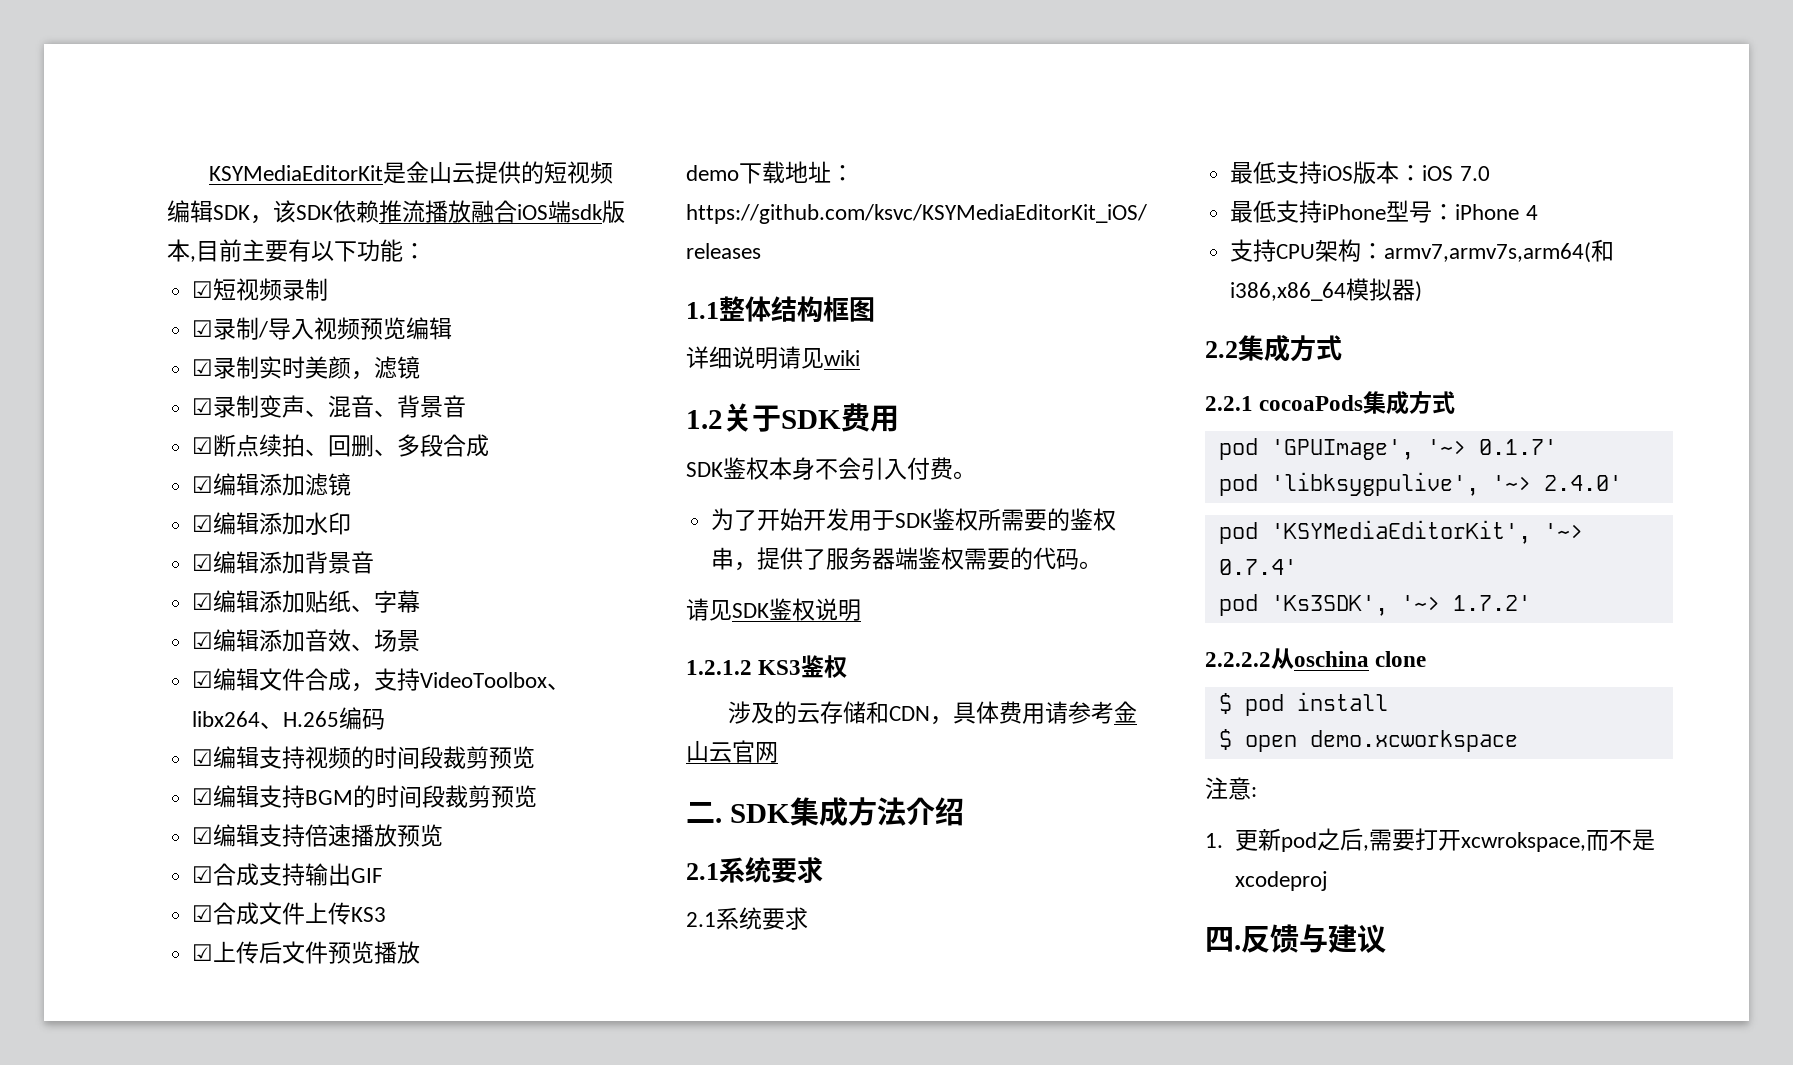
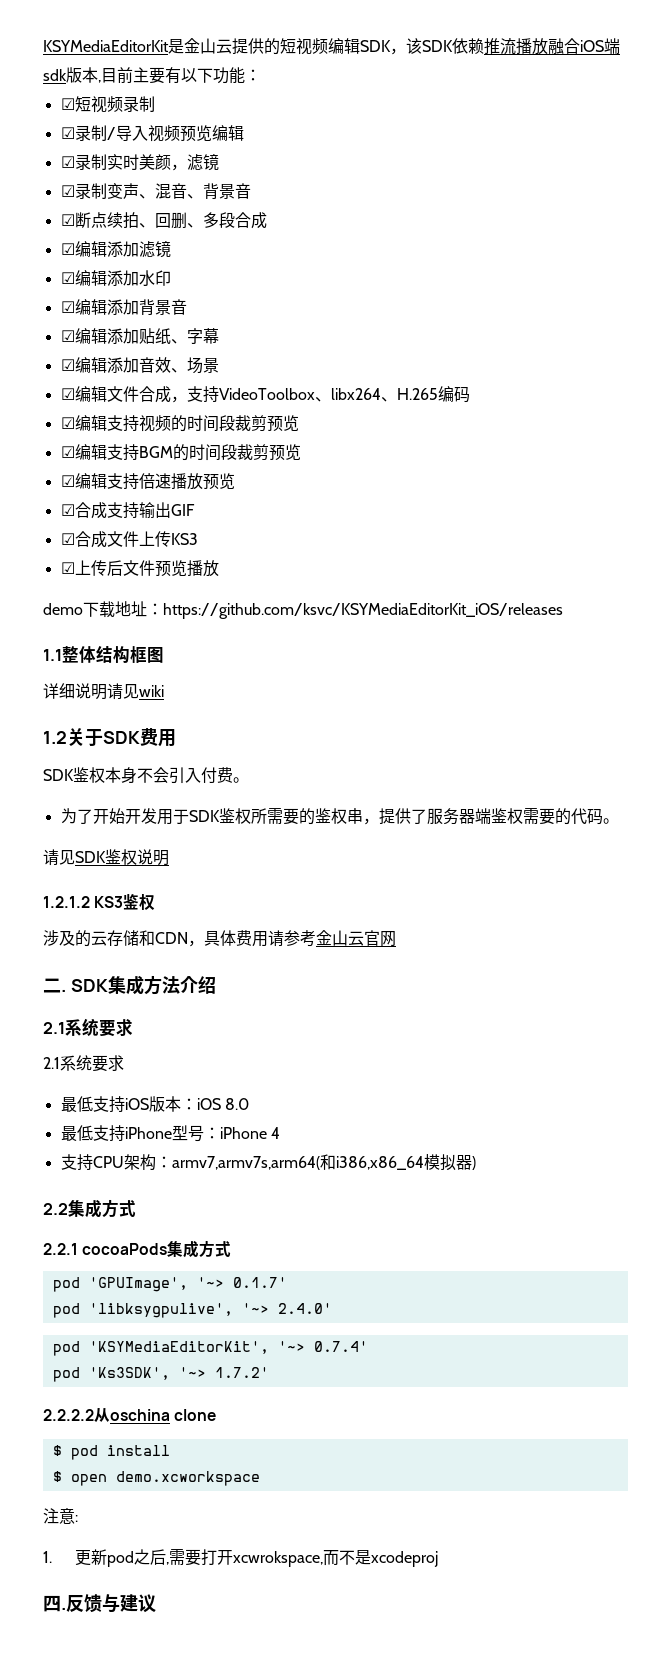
- 最低支持iOS版本：iOS 7.0
+ 最低支持iOS版本：iOS 8.0

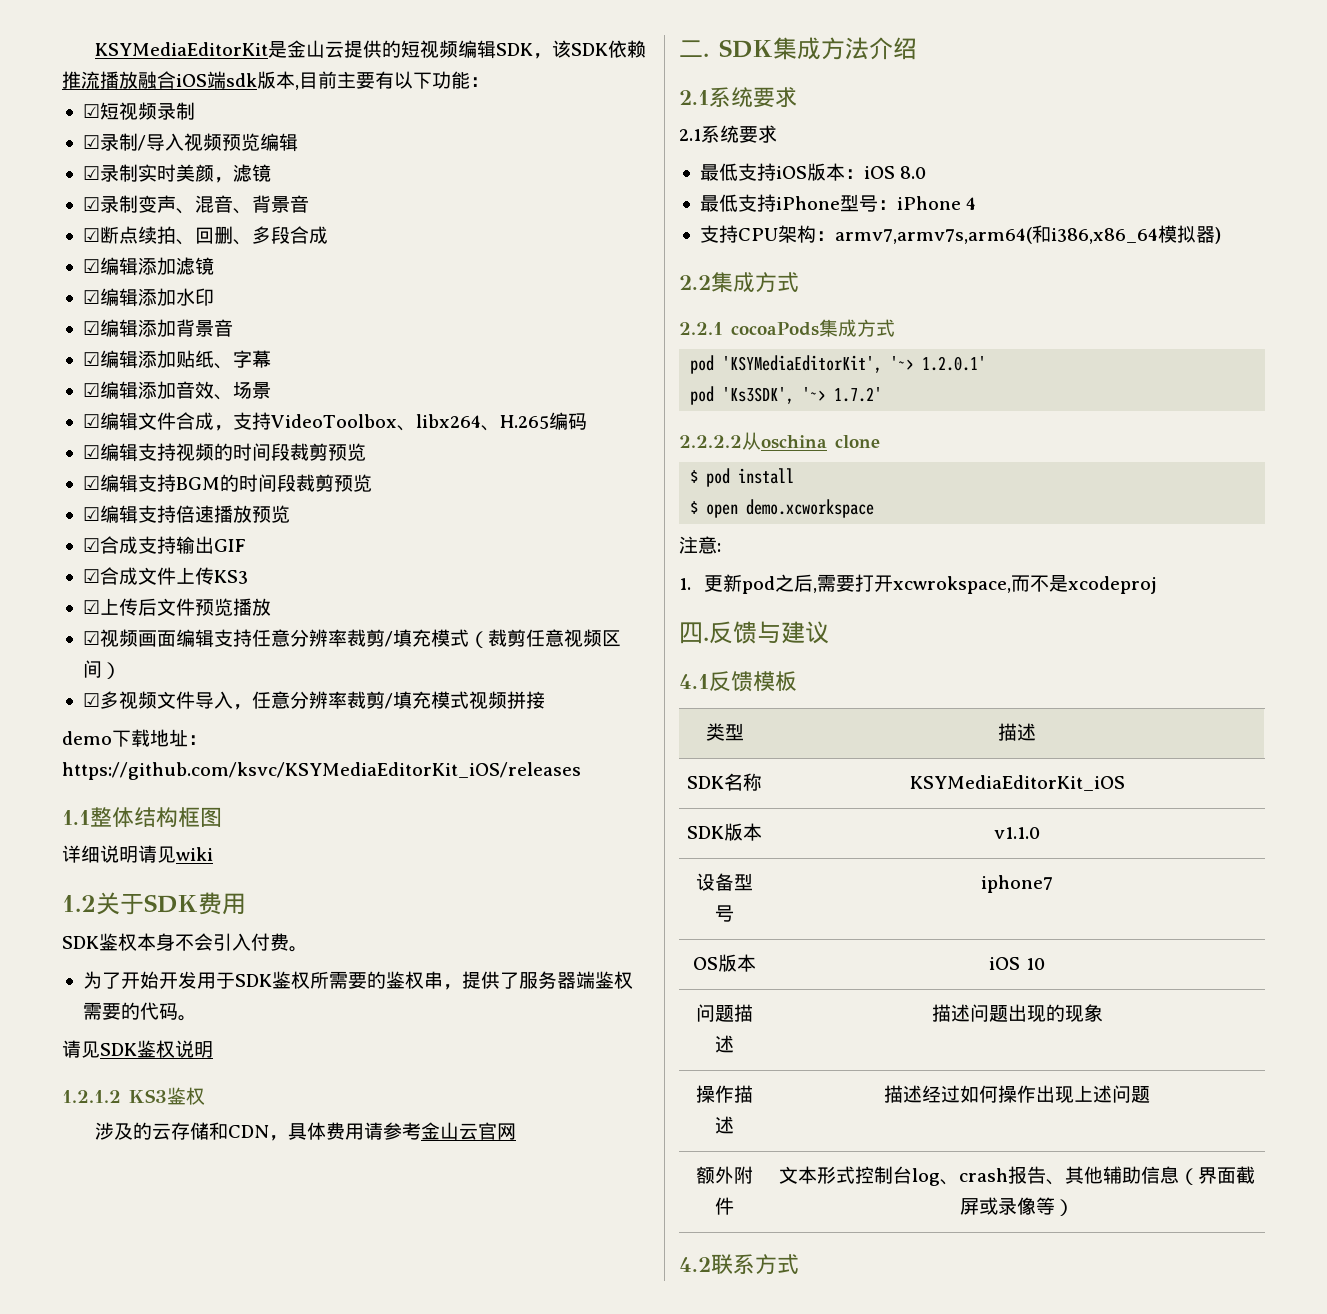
+ ☑视频画面编辑支持任意分辨率裁剪/填充模式（裁剪任意视频区间）
+ ☑多视频文件导入，任意分辨率裁剪/填充模式视频拼接
- pod 'GPUImage', '~> 0.1.7'
- pod 'libksygpulive', '~> 2.4.0'
- pod 'KSYMediaEditorKit', '~> 0.7.4'
+ pod 'KSYMediaEditorKit', '~> 1.2.0.1'
+ 4.1反馈模板
+ 类型 | 描述
+ SDK名称 | KSYMediaEditorKit_iOS
+ SDK版本 | v1.1.0
+ 设备型号 | iphone7
+ OS版本 | iOS 10
+ 问题描述 | 描述问题出现的现象
+ 操作描述 | 描述经过如何操作出现上述问题
+ 额外附件 | 文本形式控制台log、crash报告、其他辅助信息（界面截屏或录像等）
+ 4.2联系方式

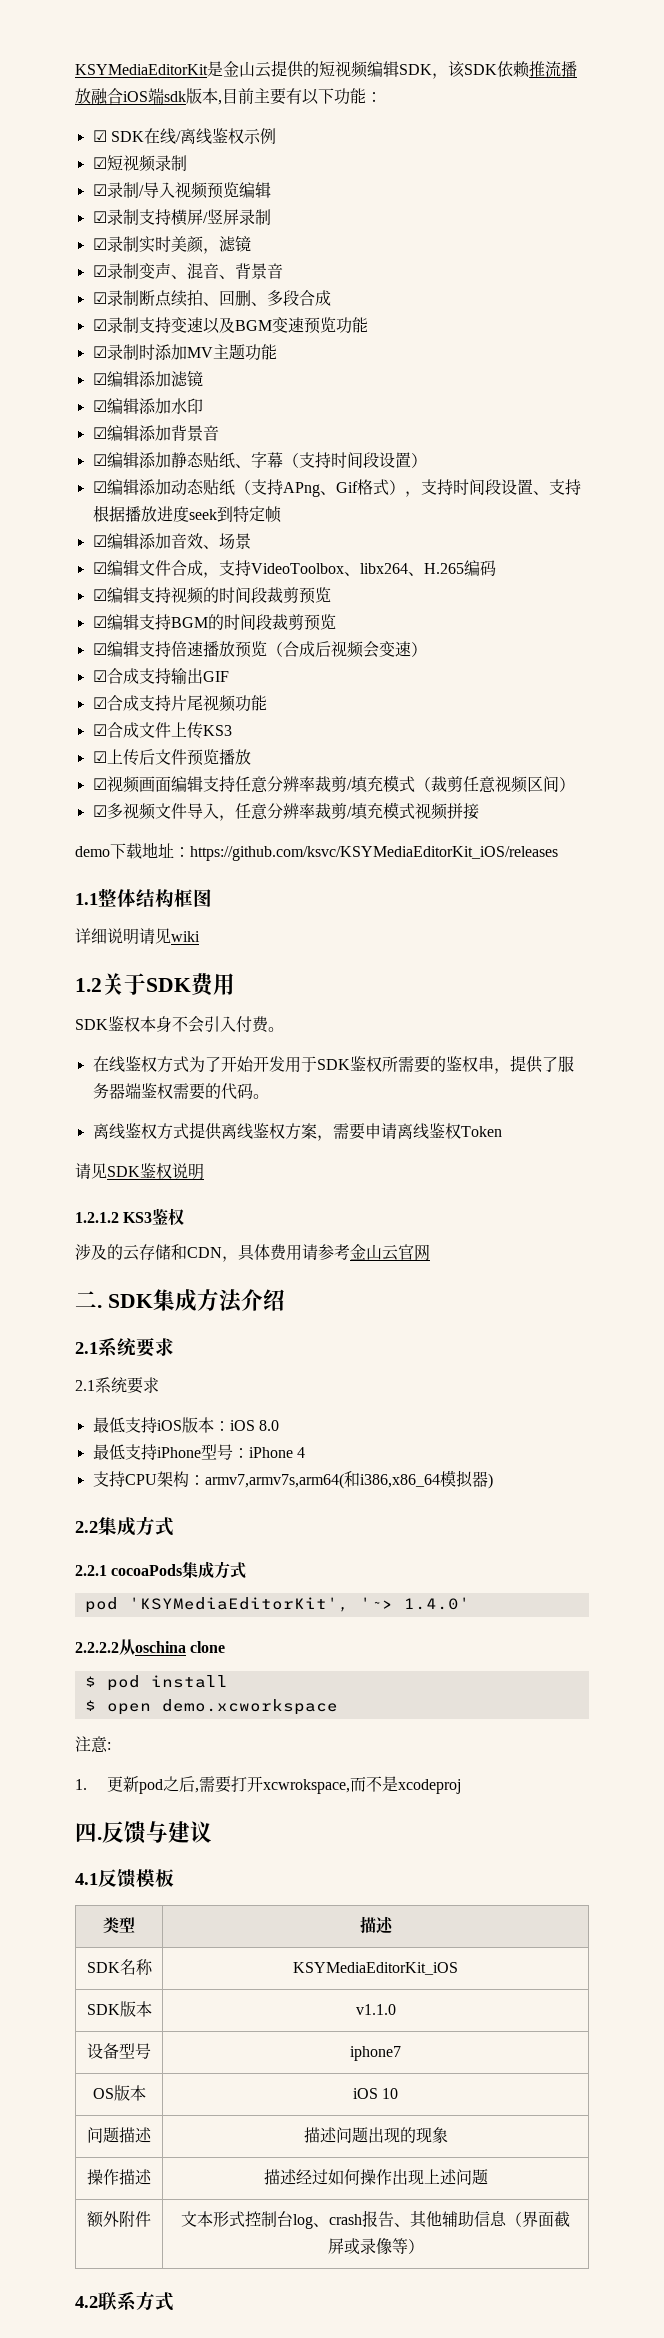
+ ☑ SDK在线/离线鉴权示例
+ ☑录制支持横屏/竖屏录制
- ☑断点续拍、回删、多段合成
+ ☑录制断点续拍、回删、多段合成
+ ☑录制支持变速以及BGM变速预览功能
+ ☑录制时添加MV主题功能
- ☑编辑添加贴纸、字幕
+ ☑编辑添加静态贴纸、字幕（支持时间段设置）
+ ☑编辑添加动态贴纸（支持APng、Gif格式），支持时间段设置、支持根据播放进度seek到特定帧
- ☑编辑支持倍速播放预览
+ ☑编辑支持倍速播放预览（合成后视频会变速）
+ ☑合成支持片尾视频功能
- 为了开始开发用于SDK鉴权所需要的鉴权串，提供了服务器端鉴权需要的代码。
+ 在线鉴权方式为了开始开发用于SDK鉴权所需要的鉴权串，提供了服务器端鉴权需要的代码。
+ 离线鉴权方式提供离线鉴权方案，需要申请离线鉴权Token
- pod 'KSYMediaEditorKit', '~> 1.2.0.1'
- pod 'Ks3SDK', '~> 1.7.2'
+ pod 'KSYMediaEditorKit', '~> 1.4.0'

